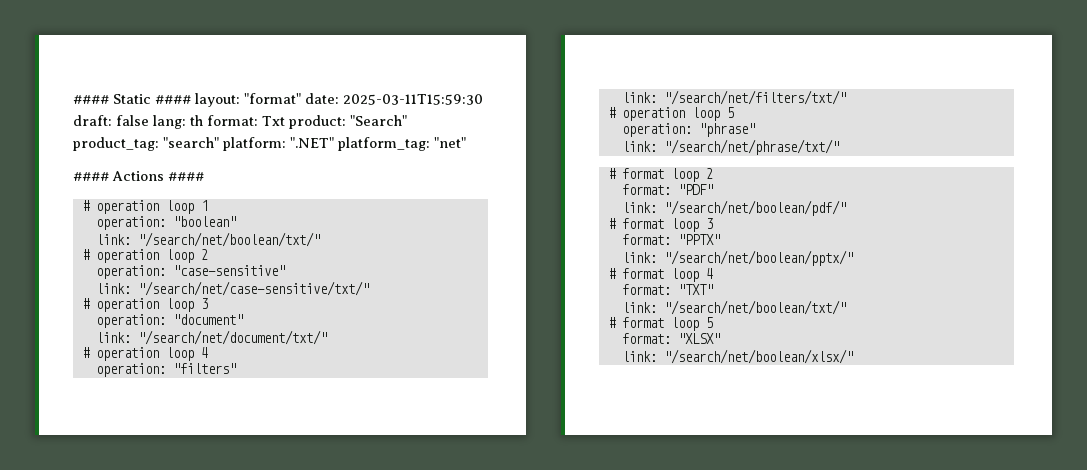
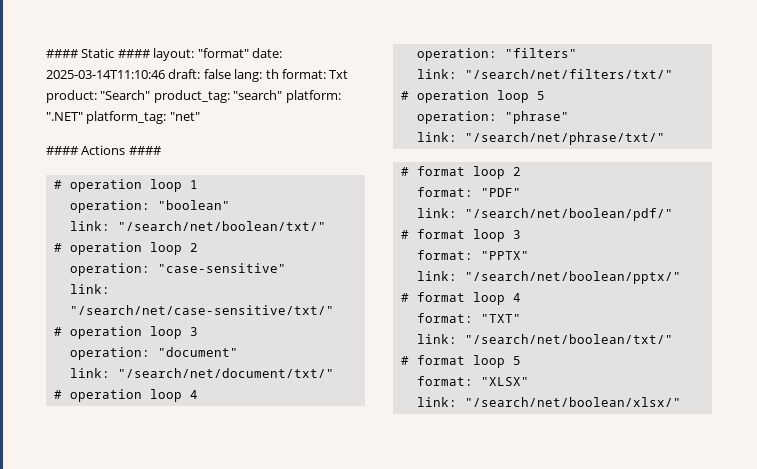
- #### Static #### layout: "format" date: 2025-03-11T15:59:30 draft: false lang: th format: Txt product: "Search" product_tag: "search" platform: ".NET" platform_tag: "net"
+ #### Static #### layout: "format" date: 2025-03-14T11:10:46 draft: false lang: th format: Txt product: "Search" product_tag: "search" platform: ".NET" platform_tag: "net"

